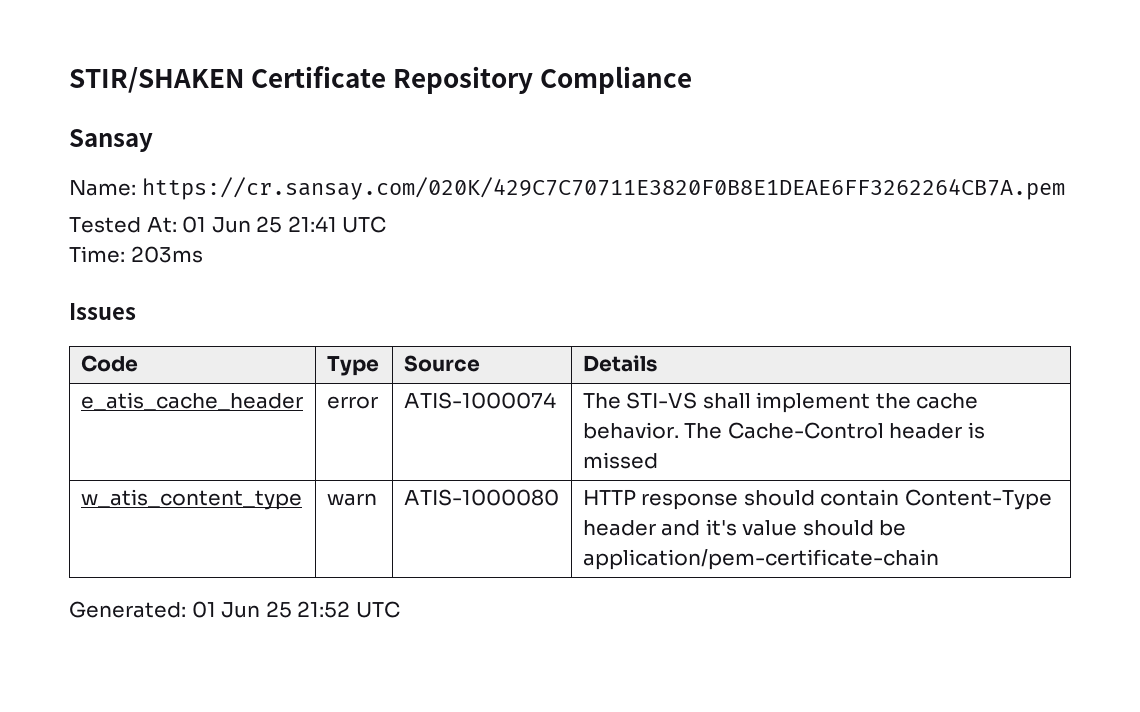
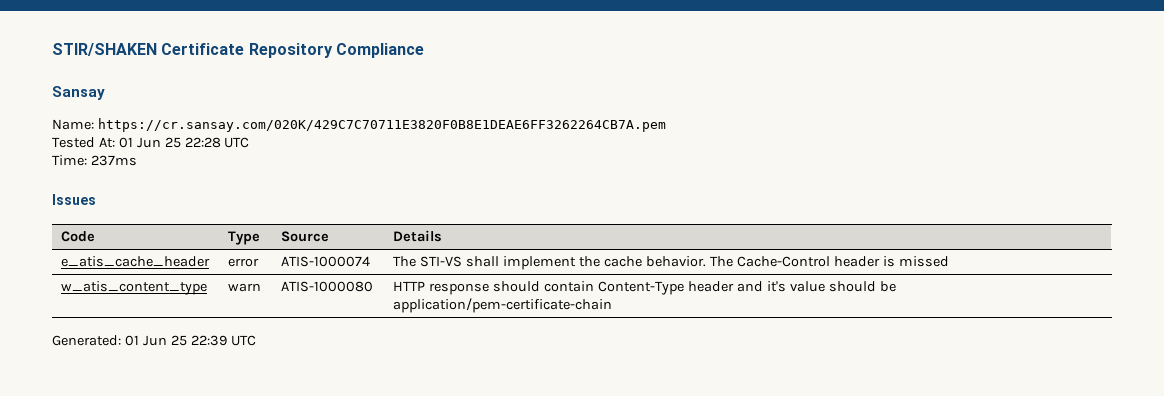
- Tested At: 01 Jun 25 21:41 UTC
+ Tested At: 01 Jun 25 22:28 UTC
- Time: 203ms
+ Time: 237ms
- Generated: 01 Jun 25 21:52 UTC
+ Generated: 01 Jun 25 22:39 UTC

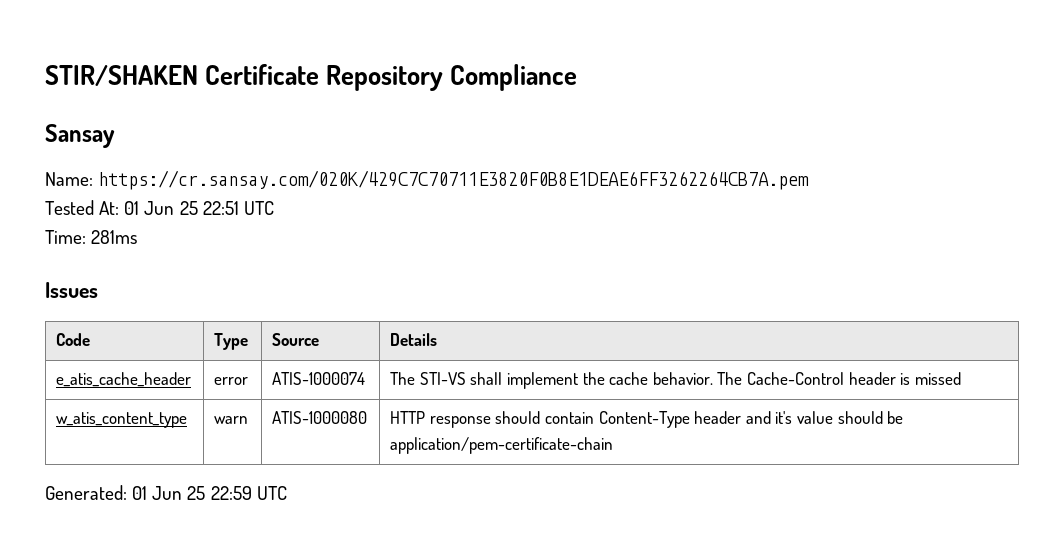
- Tested At: 01 Jun 25 22:28 UTC
+ Tested At: 01 Jun 25 22:51 UTC
- Time: 237ms
+ Time: 281ms
- Generated: 01 Jun 25 22:39 UTC
+ Generated: 01 Jun 25 22:59 UTC

